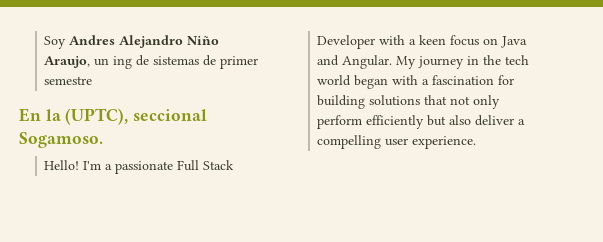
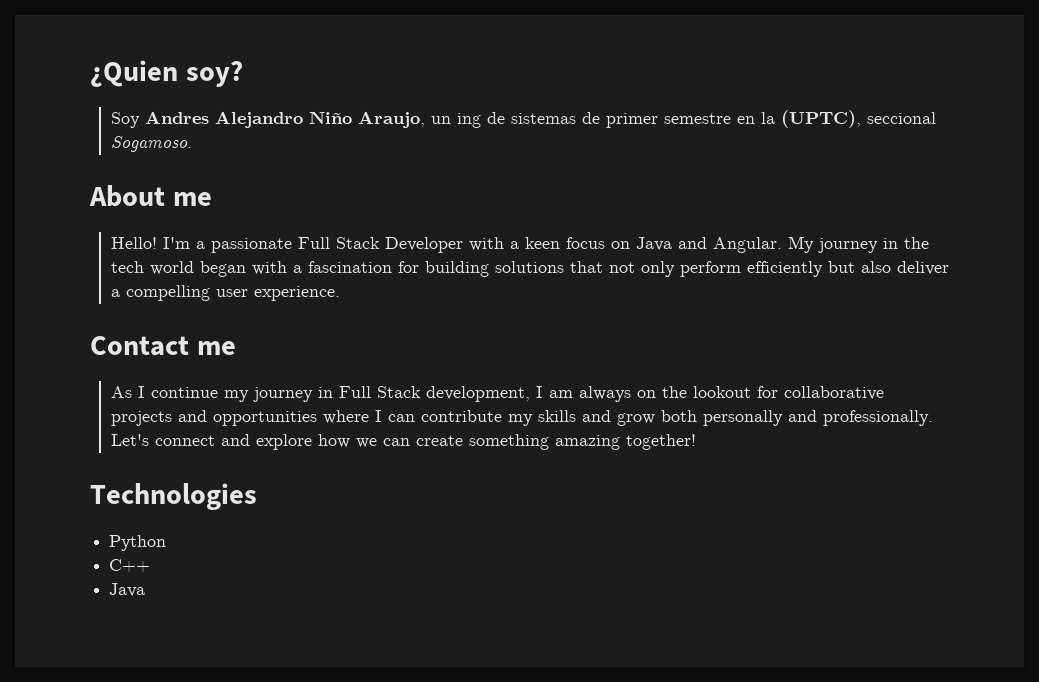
+ ¿Quien soy?
- Soy Andres Alejandro Niño Araujo, un ing de sistemas de primer semestre
- En la (UPTC), seccional Sogamoso.
+ Soy Andres Alejandro Niño Araujo, un ing de sistemas de primer semestre en la (UPTC), seccional Sogamoso.
+ About me
+ Contact me
+ As I continue my journey in Full Stack development, I am always on the lookout for collaborative projects and opportunities where I can contribute my skills and grow both personally and professionally. Let's connect and explore how we can create something amazing together!
+ Technologies
+ Python
+ C++
+ Java

